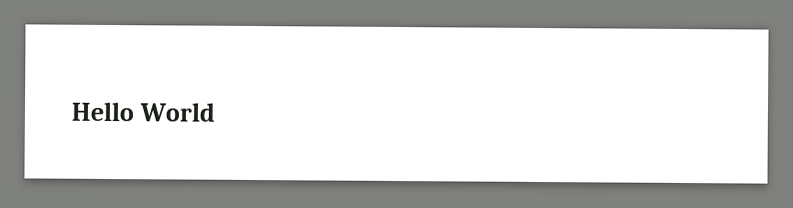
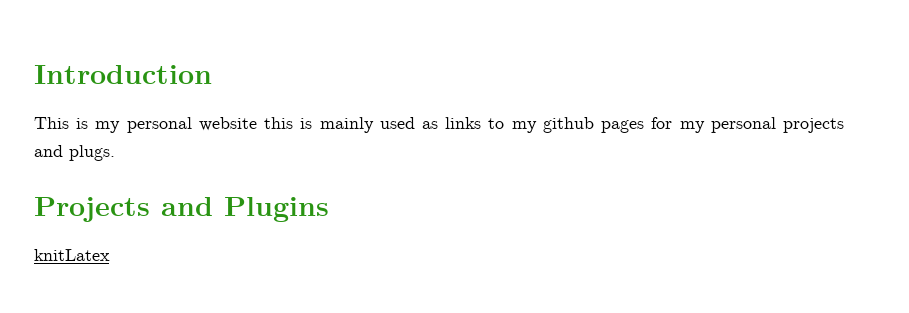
- Hello World
+ Introduction
+ This is my personal website this is mainly used as links to my github pages for my personal projects and plugs.
+ Projects and Plugins
+ knitLatex

